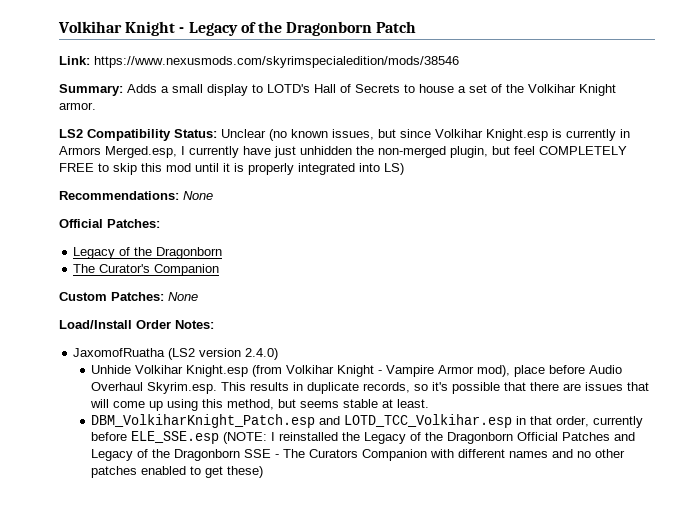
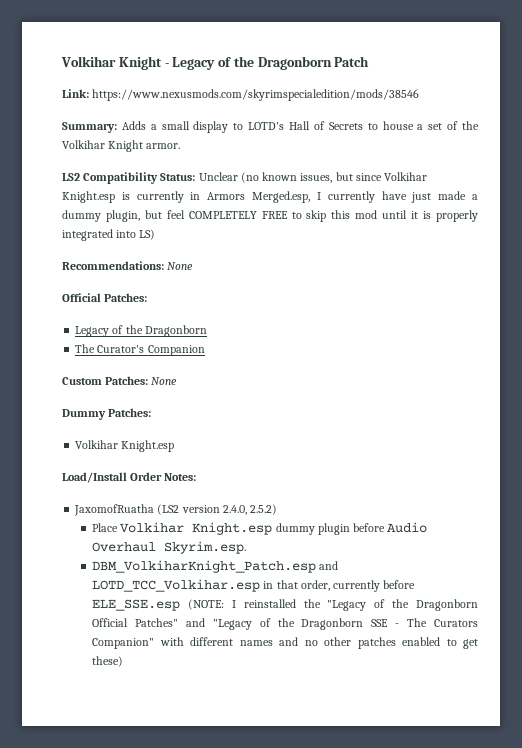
- LS2 Compatibility Status: Unclear (no known issues, but since Volkihar Knight.esp is currently in Armors Merged.esp, I currently have just unhidden the non-merged plugin, but feel COMPLETELY FREE to skip this mod until it is properly integrated into LS)
+ LS2 Compatibility Status: Unclear (no known issues, but since Volkihar Knight.esp is currently in Armors Merged.esp, I currently have just made a dummy plugin, but feel COMPLETELY FREE to skip this mod until it is properly integrated into LS)
+ Dummy Patches:
+ Volkihar Knight.esp
- JaxomofRuatha (LS2 version 2.4.0)
- Unhide Volkihar Knight.esp (from Volkihar Knight - Vampire Armor mod), place before Audio Overhaul Skyrim.esp. This results in duplicate records, so it's possible that there are issues that will come up using this method, but seems stable at least.
+ JaxomofRuatha (LS2 version 2.4.0, 2.5.2)
+ Place Volkihar Knight.esp dummy plugin before Audio Overhaul Skyrim.esp.
- DBM_VolkiharKnight_Patch.esp and LOTD_TCC_Volkihar.esp in that order, currently before ELE_SSE.esp (NOTE: I reinstalled the Legacy of the Dragonborn Official Patches and Legacy of the Dragonborn SSE - The Curators Companion with different names and no other patches enabled to get these)
+ DBM_VolkiharKnight_Patch.esp and LOTD_TCC_Volkihar.esp in that order, currently before ELE_SSE.esp (NOTE: I reinstalled the "Legacy of the Dragonborn Official Patches" and "Legacy of the Dragonborn SSE - The Curators Companion" with different names and no other patches enabled to get these)

